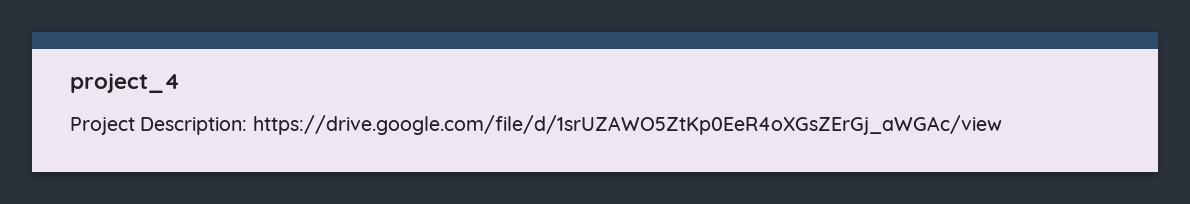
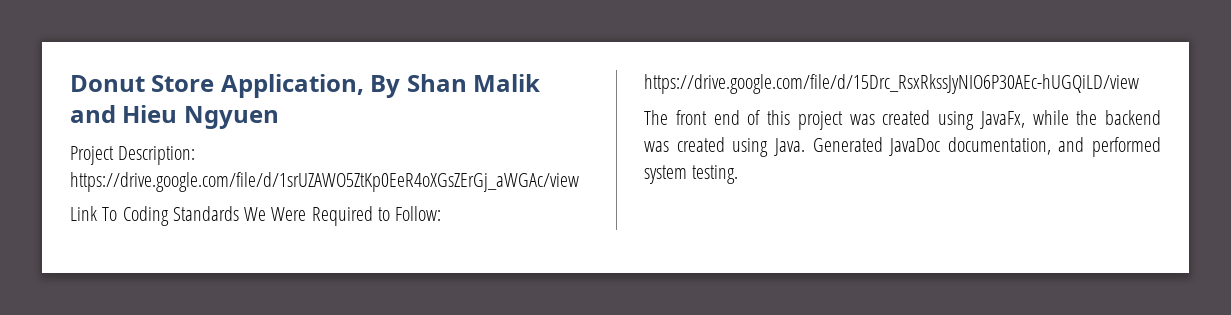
- project_4
+ Donut Store Application, By Shan Malik and Hieu Ngyuen
  Project Description: https://drive.google.com/file/d/1srUZAWO5ZtKp0EeR4oXGsZErGj_aWGAc/view
+ Link To Coding Standards We Were Required to Follow: https://drive.google.com/file/d/15Drc_RsxRkssJyNIO6P30AEc-hUGQiLD/view
+ The front end of this project was created using JavaFx, while the backend was created using Java. Generated JavaDoc documentation, and performed system testing.

